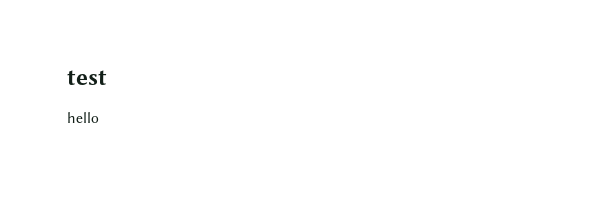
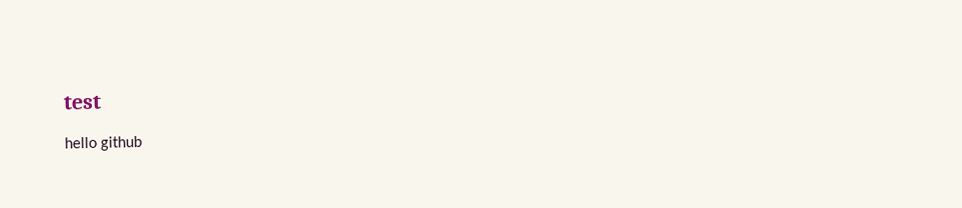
- hello
+ hello github

